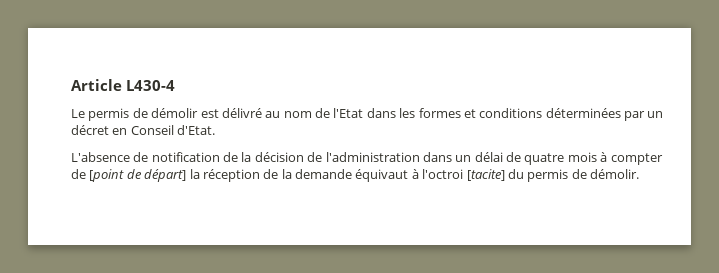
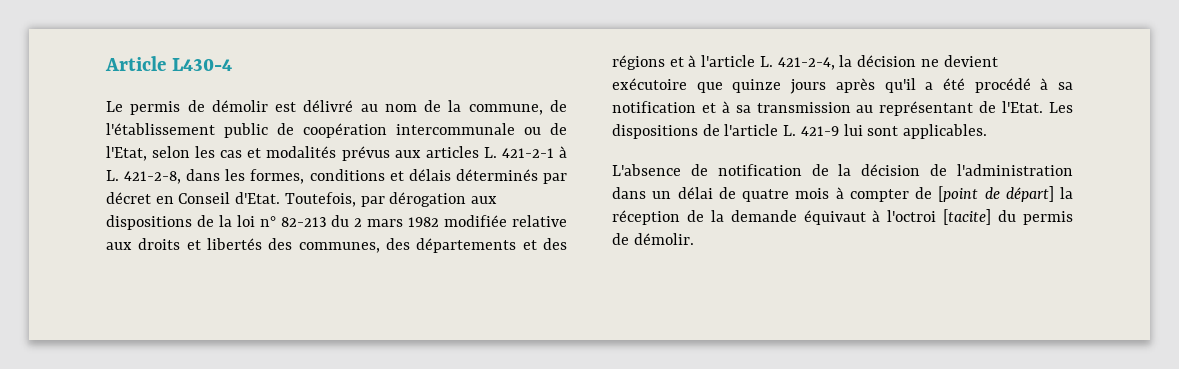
- Le permis de démolir est délivré au nom de l'Etat dans les formes et conditions déterminées par un décret en Conseil d'Etat.
+ Le permis de démolir est délivré au nom de la commune, de l'établissement public de coopération intercommunale ou de l'Etat, selon les cas et modalités prévus aux articles L. 421-2-1 à L. 421-2-8, dans les formes, conditions et délais déterminés par décret en Conseil d'Etat. Toutefois, par dérogation aux dispositions de la loi n° 82-213 du 2 mars 1982 modifiée relative aux droits et libertés des communes, des départements et des régions et à l'article L. 421-2-4, la décision ne devient exécutoire que quinze jours après qu'il a été procédé à sa notification et à sa transmission au représentant de l'Etat. Les dispositions de l'article L. 421-9 lui sont applicables.

